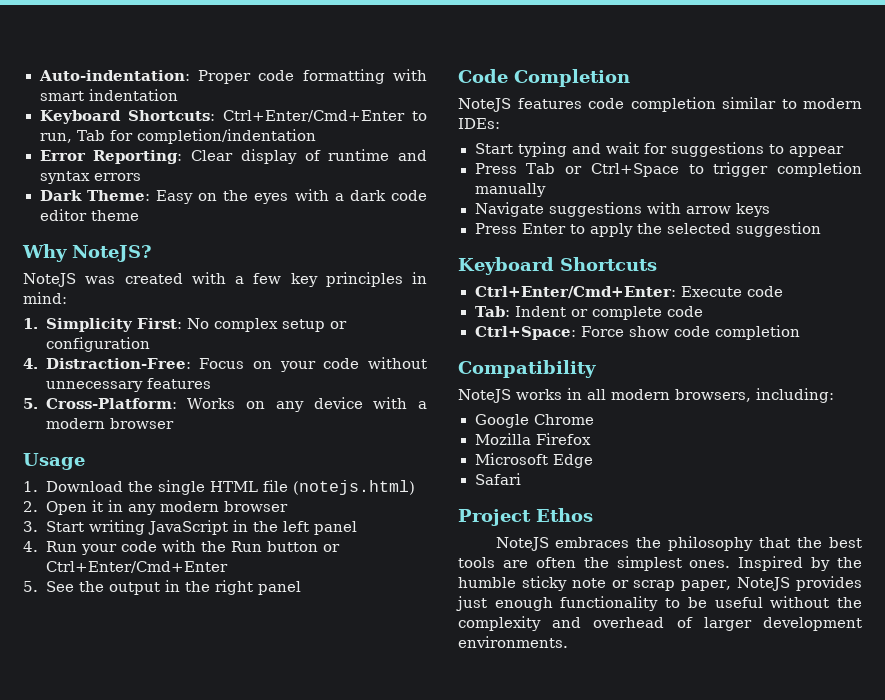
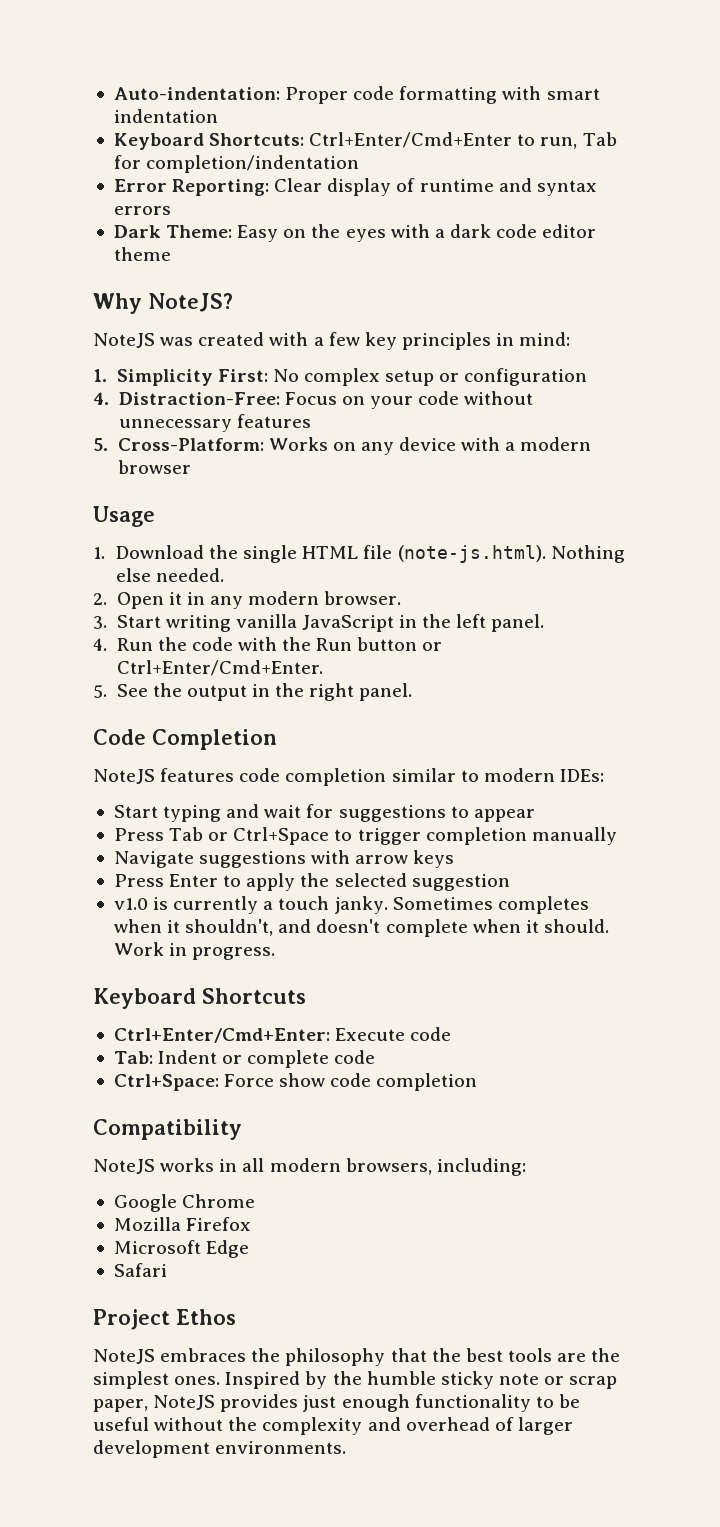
- 1. Download the single HTML file (notejs.html)
+ 1. Download the single HTML file (note-js.html). Nothing else needed.
- 2. Open it in any modern browser
+ 2. Open it in any modern browser.
- 3. Start writing JavaScript in the left panel
+ 3. Start writing vanilla JavaScript in the left panel.
- 4. Run your code with the Run button or Ctrl+Enter/Cmd+Enter
+ 4. Run the code with the Run button or Ctrl+Enter/Cmd+Enter.
- 5. See the output in the right panel
+ 5. See the output in the right panel.
+ v1.0 is currently a touch janky. Sometimes completes when it shouldn't, and doesn't complete when it should. Work in progress.
- NoteJS embraces the philosophy that the best tools are often the simplest ones.
+ NoteJS embraces the philosophy that the best tools are the simplest ones.

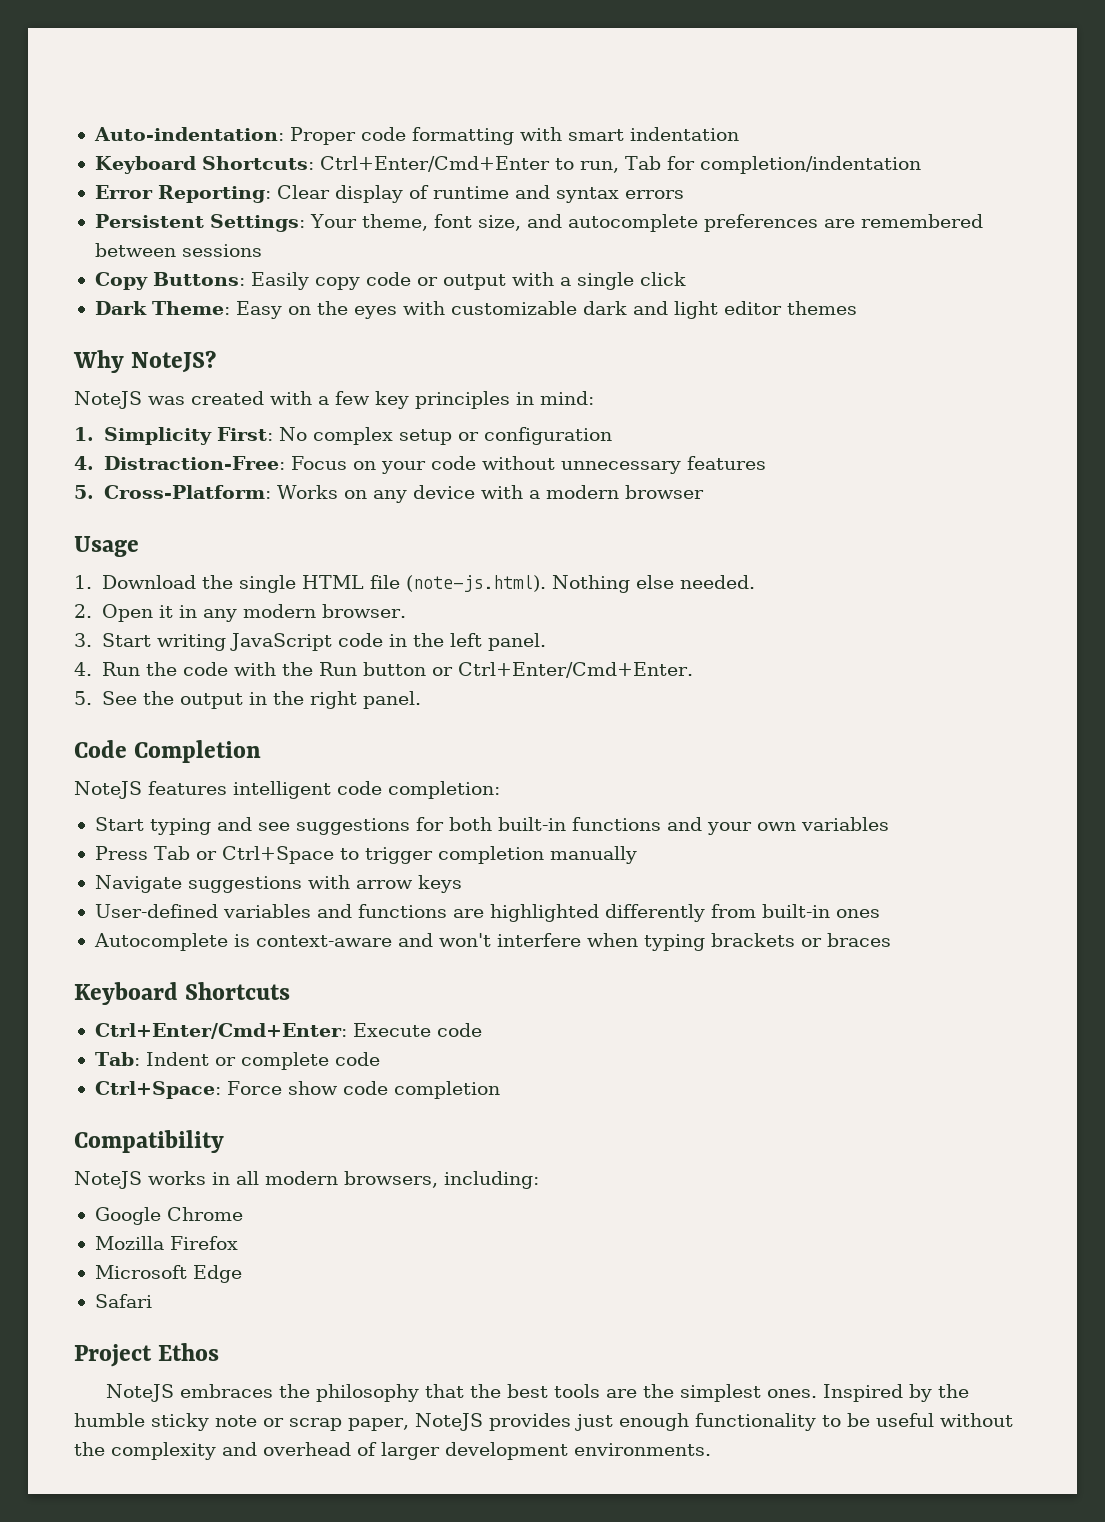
+ Persistent Settings: Your theme, font size, and autocomplete preferences are remembered between sessions
+ Copy Buttons: Easily copy code or output with a single click
- Dark Theme: Easy on the eyes with a dark code editor theme
+ Dark Theme: Easy on the eyes with customizable dark and light editor themes
- 3. Start writing vanilla JavaScript in the left panel.
+ 3. Start writing JavaScript code in the left panel.
- NoteJS features code completion similar to modern IDEs:
- Start typing and wait for suggestions to appear
+ NoteJS features intelligent code completion:
+ Start typing and see suggestions for both built-in functions and your own variables
- Press Enter to apply the selected suggestion
- v1.0 is currently a touch janky. Sometimes completes when it shouldn't, and doesn't complete when it should. Work in progress.
+ User-defined variables and functions are highlighted differently from built-in ones
+ Autocomplete is context-aware and won't interfere when typing brackets or braces

